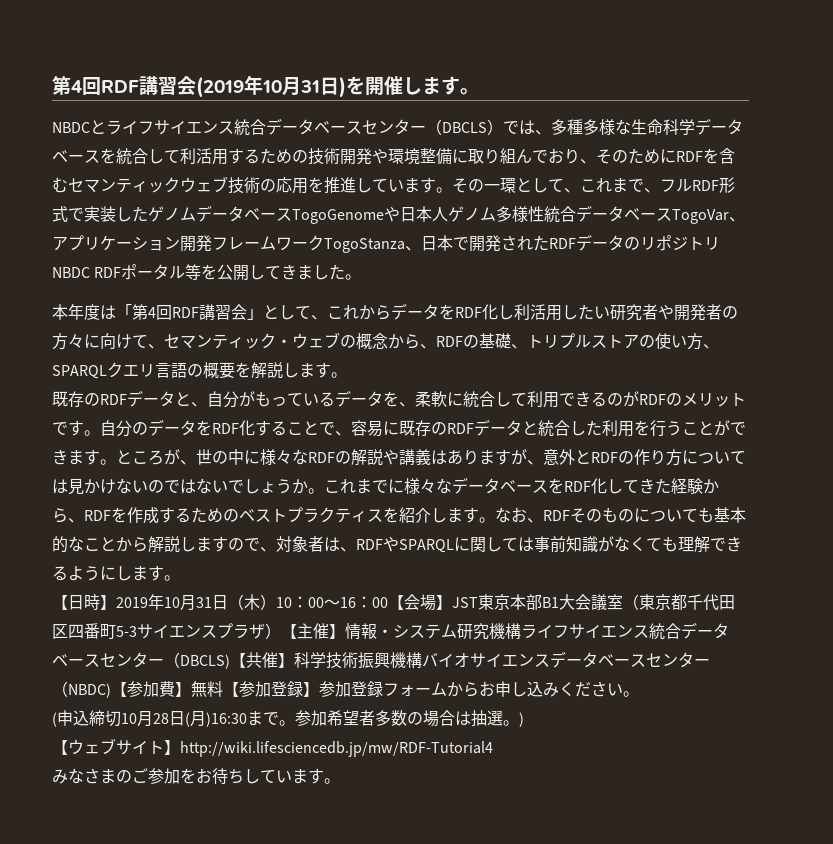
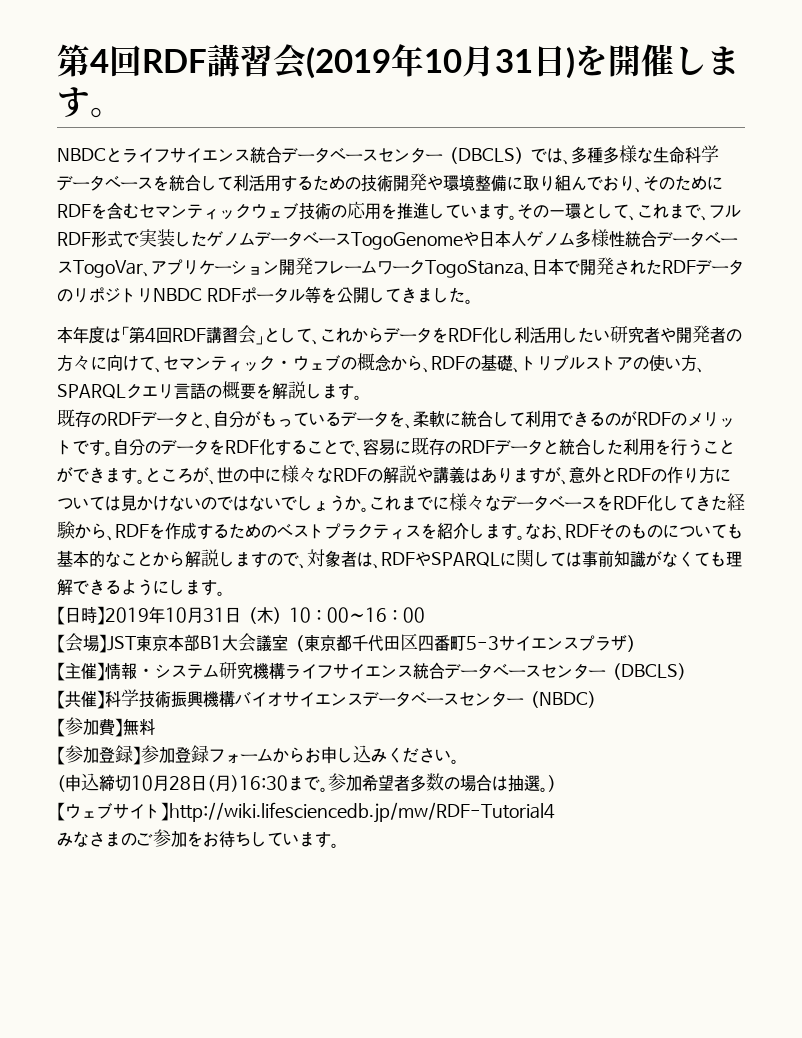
- 00〜16：00【会場】JST東京本部B1大会議室（東京都千代田区四番町5-3サイエンスプラザ）【主催】情報・システム研究機構ライフサイエンス統合データベースセンター（DBCLS)【共催】科学技術振興機構バイオサイエンスデータベースセンター（NBDC)【参加費】無料【参加登録】参加登録フォームからお申し込みください。
+ 00〜16：00
+ 【会場】JST東京本部B1大会議室（東京都千代田区四番町5-3サイエンスプラザ）
+ 【主催】情報・システム研究機構ライフサイエンス統合データベースセンター（DBCLS)
+ 【共催】科学技術振興機構バイオサイエンスデータベースセンター（NBDC)
+ 【参加費】無料
+ 【参加登録】参加登録フォームからお申し込みください。

